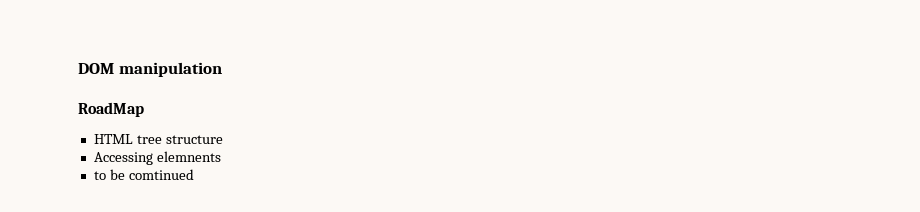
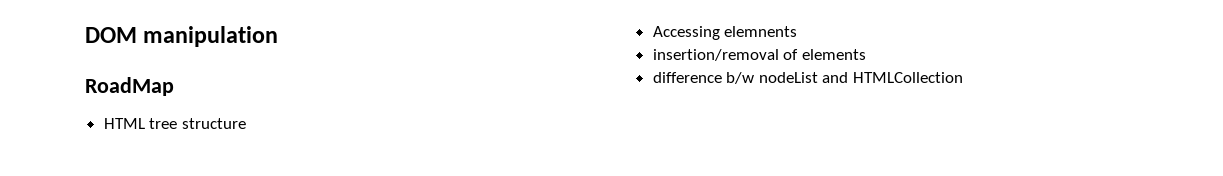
- to be comtinued
+ insertion/removal of elements
+ difference b/w nodeList and HTMLCollection

